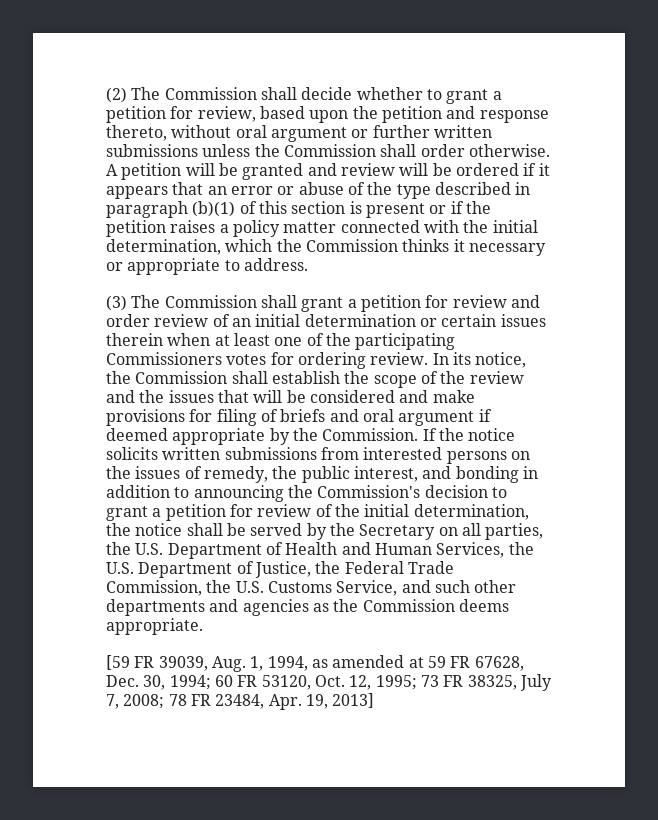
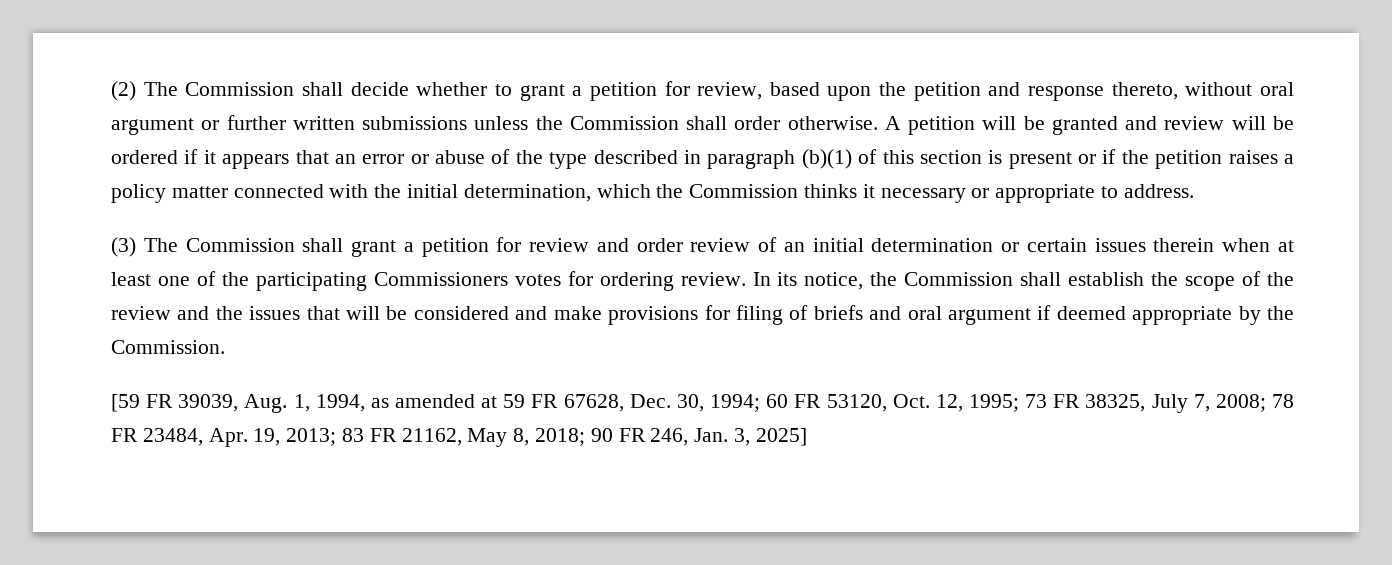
- If the notice solicits written submissions from interested persons on the issues of remedy, the public interest, and bonding in addition to announcing the Commission's decision to grant a petition for review of the initial determination, the notice shall be served by the Secretary on all parties, the U.S. Department of Health and Human Services, the U.S. Department of Justice, the Federal Trade Commission, the U.S. Customs Service, and such other departments and agencies as the Commission deems appropriate.
- [59 FR 39039, Aug. 1, 1994, as amended at 59 FR 67628, Dec. 30, 1994; 60 FR 53120, Oct. 12, 1995; 73 FR 38325, July 7, 2008; 78 FR 23484, Apr. 19, 2013]
+ [59 FR 39039, Aug. 1, 1994, as amended at 59 FR 67628, Dec. 30, 1994; 60 FR 53120, Oct. 12, 1995; 73 FR 38325, July 7, 2008; 78 FR 23484, Apr. 19, 2013; 83 FR 21162, May 8, 2018; 90 FR 246, Jan. 3, 2025]

